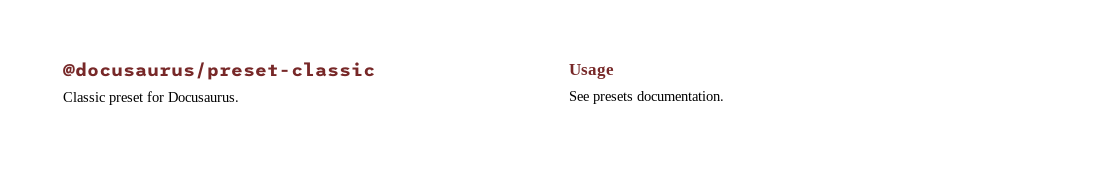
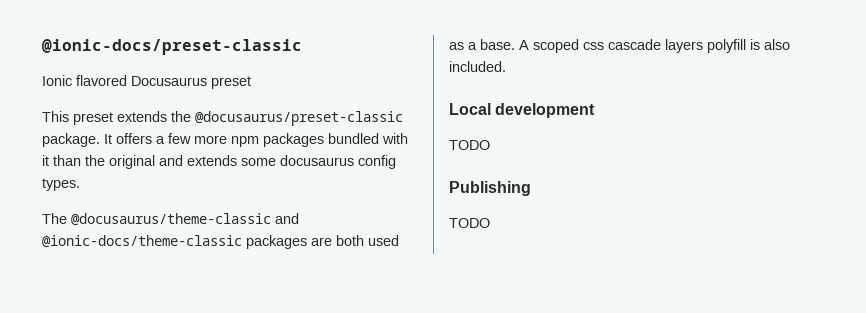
- @docusaurus/preset-classic
- Classic preset for Docusaurus.
- Usage
- See presets documentation.
+ @ionic-docs/preset-classic
+ Ionic flavored Docusaurus preset
+ This preset extends the @docusaurus/preset-classic package. It offers a few more npm packages bundled with it than the original and extends some docusaurus config types.
+ The @docusaurus/theme-classic and @ionic-docs/theme-classic packages are both used as a base. A scoped css cascade layers polyfill is also included.
+ Local development
+ TODO
+ Publishing
+ TODO

